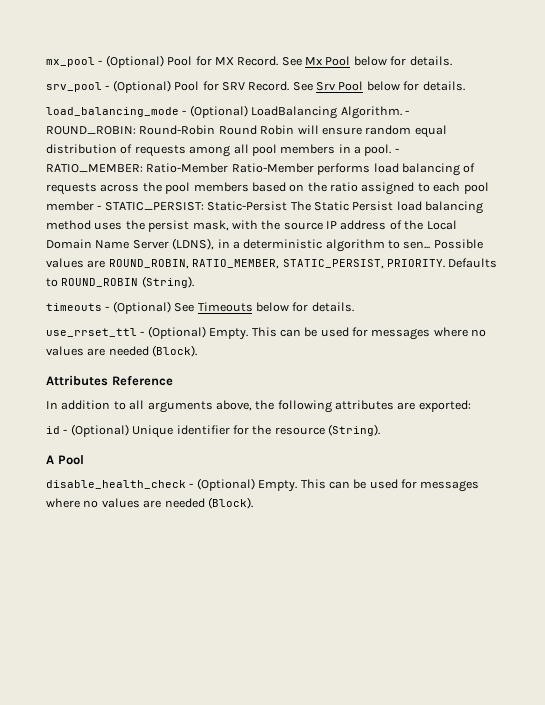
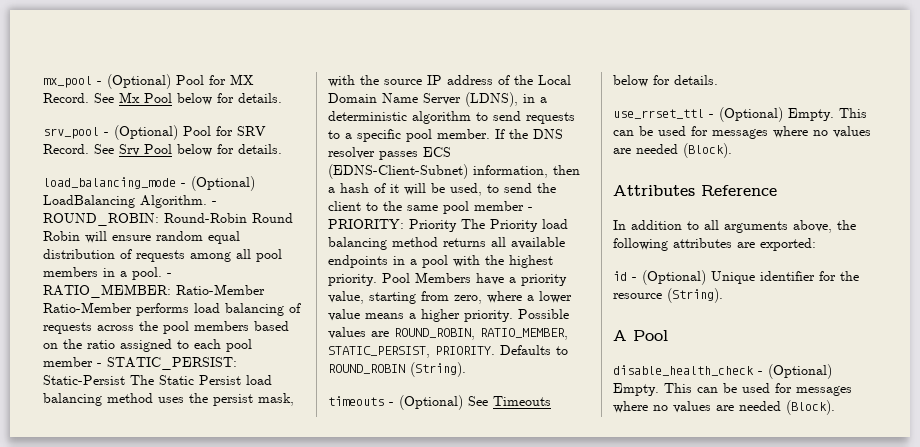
- - RATIO_MEMBER: Ratio-Member Ratio-Member performs load balancing of requests across the pool members based on the ratio assigned to each pool member - STATIC_PERSIST: Static-Persist The Static Persist load balancing method uses the persist mask, with the source IP address of the Local Domain Name Server (LDNS), in a deterministic algorithm to sen...
+ - RATIO_MEMBER: Ratio-Member Ratio-Member performs load balancing of requests across the pool members based on the ratio assigned to each pool member - STATIC_PERSIST: Static-Persist The Static Persist load balancing method uses the persist mask, with the source IP address of the Local Domain Name Server (LDNS), in a deterministic algorithm to send requests to a specific pool member. If the DNS resolver passes ECS (EDNS-Client-Subnet) information, then a hash of it will be used, to send the client to the same pool member - PRIORITY: Priority The Priority load balancing method returns all available endpoints in a pool with the highest priority. Pool Members have a priority value, starting from zero, where a lower value means a higher priority.

